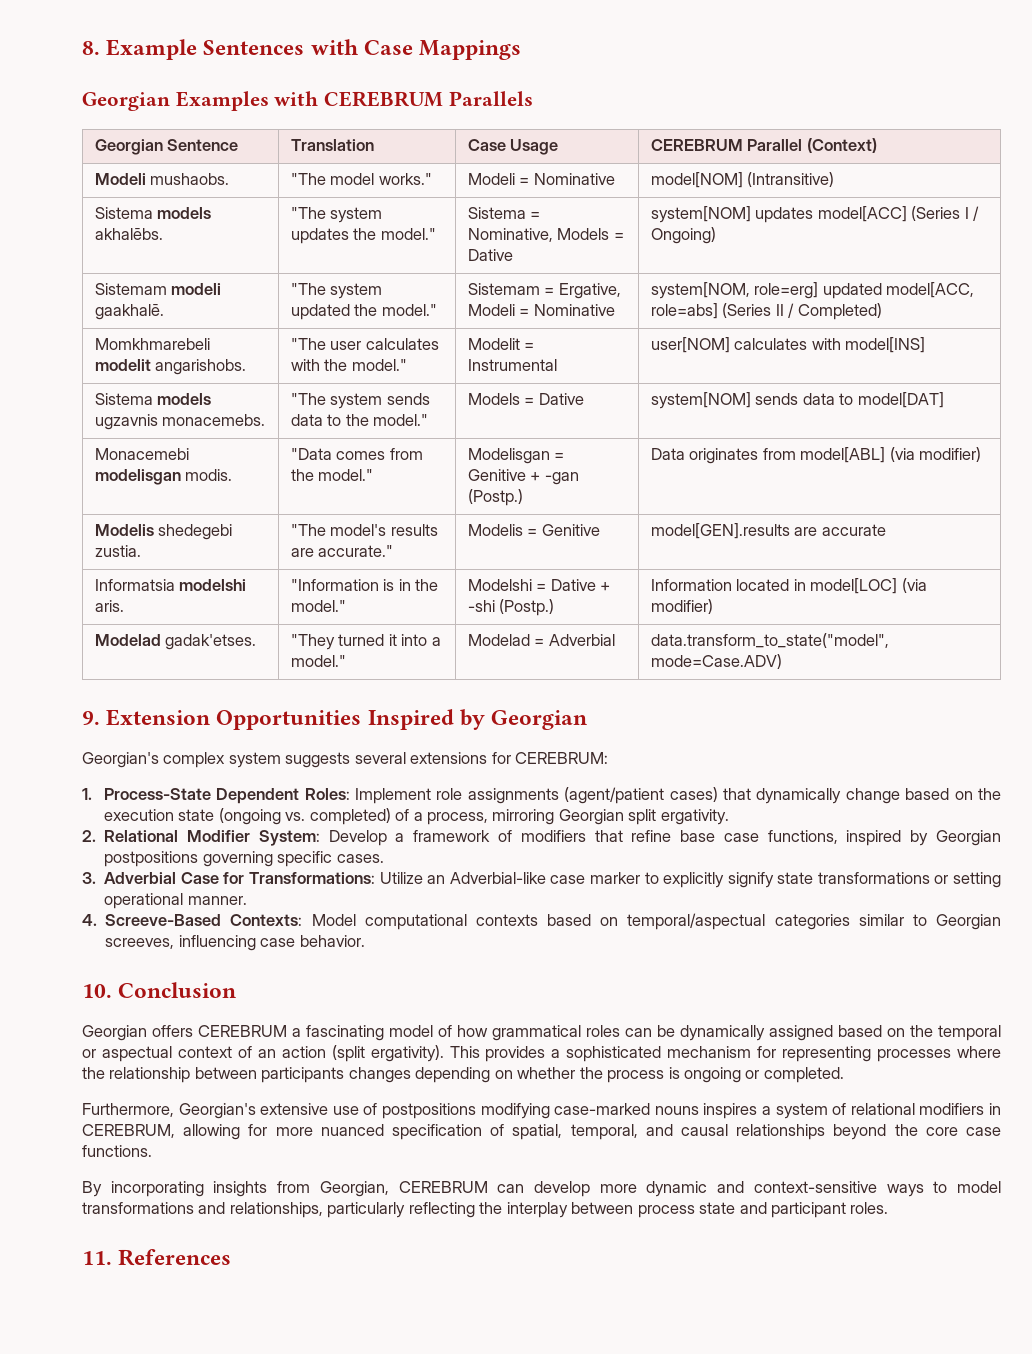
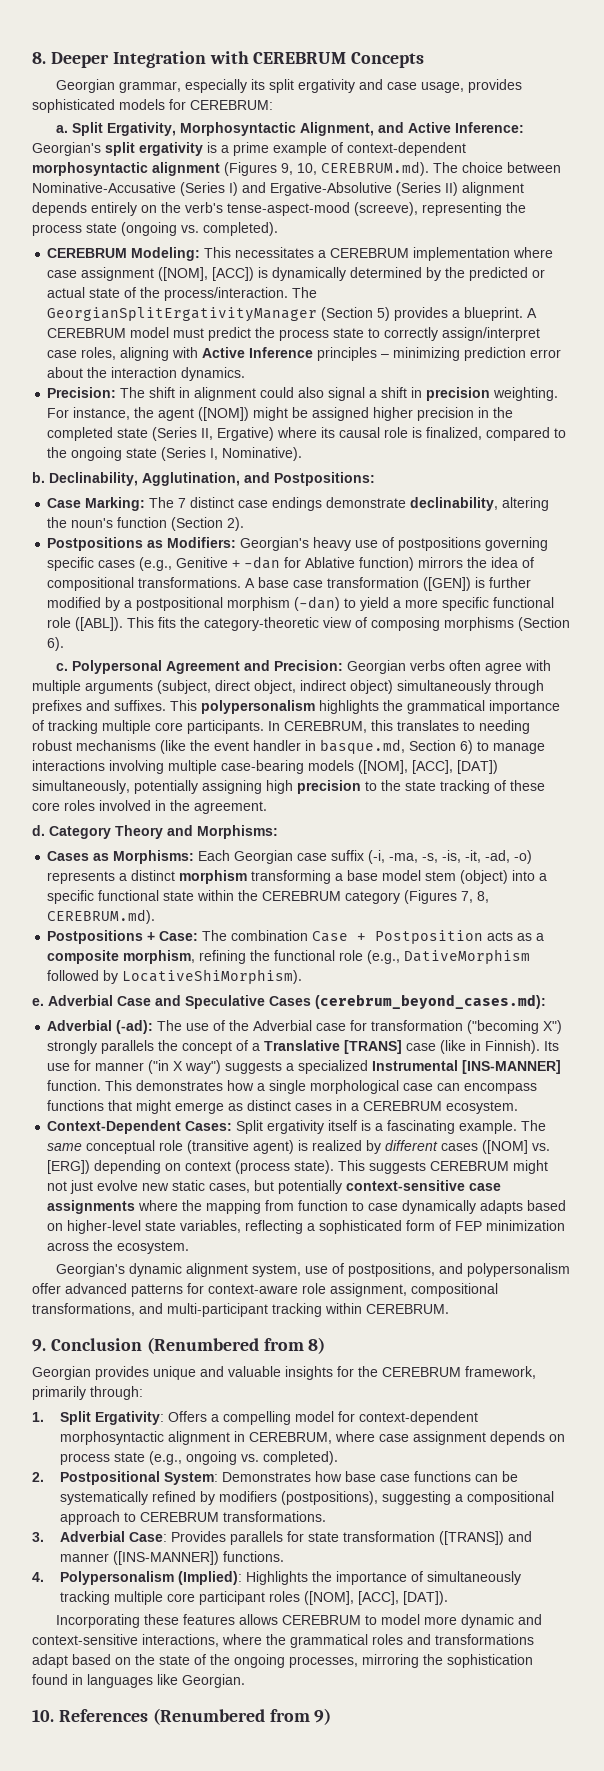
- 8. Example Sentences with Case Mappings
- Georgian Examples with CEREBRUM Parallels
- Georgian Sentence | Translation | Case Usage | CEREBRUM Parallel (Context)
- Modeli mushaobs. | "The model works." | Modeli = Nominative | model[NOM] (Intransitive)
- Sistema models akhalēbs. | "The system updates the model." | Sistema = Nominative, Models = Dative | system[NOM] updates model[ACC] (Series I / Ongoing)
- Sistemam modeli gaakhalē. | "The system updated the model." | Sistemam = Ergative, Modeli = Nominative | system[NOM, role=erg] updated model[ACC, role=abs] (Series II / Completed)
- Momkhmarebeli modelit angarishobs. | "The user calculates with the model." | Modelit = Instrumental | user[NOM] calculates with model[INS]
- Sistema models ugzavnis monacemebs. | "The system sends data to the model." | Models = Dative | system[NOM] sends data to model[DAT]
- Monacemebi modelisgan modis. | "Data comes from the model." | Modelisgan = Genitive + -gan (Postp.) | Data originates from model[ABL] (via modifier)
- Modelis shedegebi zustia. | "The model's results are accurate." | Modelis = Genitive | model[GEN].results are accurate
- Informatsia modelshi aris. | "Information is in the model." | Modelshi = Dative + -shi (Postp.) | Information located in model[LOC] (via modifier)
- Modelad gadak'etses. | "They turned it into a model." | Modelad = Adverbial | data.transform_to_state("model", mode=Case.ADV)
- 9. Extension Opportunities Inspired by Georgian
- Georgian's complex system suggests several extensions for CEREBRUM:
- 1. Process-State Dependent Roles: Implement role assignments (agent/patient cases) that dynamically change based on the execution state (ongoing vs. completed) of a process, mirroring Georgian split ergativity.
- 2. Relational Modifier System: Develop a framework of modifiers that refine base case functions, inspired by Georgian postpositions governing specific cases.
- 3. Adverbial Case for Transformations: Utilize an Adverbial-like case marker to explicitly signify state transformations or setting operational manner.
- 4. Screeve-Based Contexts: Model computational contexts based on temporal/aspectual categories similar to Georgian screeves, influencing case behavior.
- 10. Conclusion
- Georgian offers CEREBRUM a fascinating model of how grammatical roles can be dynamically assigned based on the temporal or aspectual context of an action (split ergativity). This provides a sophisticated mechanism for representing processes where the relationship between participants changes depending on whether the process is ongoing or completed.
- Furthermore, Georgian's extensive use of postpositions modifying case-marked nouns inspires a system of relational modifiers in CEREBRUM, allowing for more nuanced specification of spatial, temporal, and causal relationships beyond the core case functions.
- By incorporating insights from Georgian, CEREBRUM can develop more dynamic and context-sensitive ways to model transformations and relationships, particularly reflecting the interplay between process state and participant roles.
- 11. References
+ 8. Deeper Integration with CEREBRUM Concepts
+ Georgian grammar, especially its split ergativity and case usage, provides sophisticated models for CEREBRUM:
+ a. Split Ergativity, Morphosyntactic Alignment, and Active Inference: Georgian's split ergativity is a prime example of context-dependent morphosyntactic alignment (Figures 9, 10, CEREBRUM.md). The choice between Nominative-Accusative (Series I) and Ergative-Absolutive (Series II) alignment depends entirely on the verb's tense-aspect-mood (screeve), representing the process state (ongoing vs. completed).
+ CEREBRUM Modeling: This necessitates a CEREBRUM implementation where case assignment ([NOM], [ACC]) is dynamically determined by the predicted or actual state of the process/interaction. The GeorgianSplitErgativityManager (Section 5) provides a blueprint. A CEREBRUM model must predict the process state to correctly assign/interpret case roles, aligning with Active Inference principles – minimizing prediction error about the interaction dynamics.
+ Precision: The shift in alignment could also signal a shift in precision weighting. For instance, the agent ([NOM]) might be assigned higher precision in the completed state (Series II, Ergative) where its causal role is finalized, compared to the ongoing state (Series I, Nominative).
+ b. Declinability, Agglutination, and Postpositions:
+ Case Marking: The 7 distinct case endings demonstrate declinability, altering the noun's function (Section 2).
+ Postpositions as Modifiers: Georgian's heavy use of postpositions governing specific cases (e.g., Genitive + -dan for Ablative function) mirrors the idea of compositional transformations. A base case transformation ([GEN]) is further modified by a postpositional morphism (-dan) to yield a more specific functional role ([ABL]). This fits the category-theoretic view of composing morphisms (Section 6).
+ c. Polypersonal Agreement and Precision: Georgian verbs often agree with multiple arguments (subject, direct object, indirect object) simultaneously through prefixes and suffixes. This polypersonalism highlights the grammatical importance of tracking multiple core participants. In CEREBRUM, this translates to needing robust mechanisms (like the event handler in basque.md, Section 6) to manage interactions involving multiple case-bearing models ([NOM], [ACC], [DAT]) simultaneously, potentially assigning high precision to the state tracking of these core roles involved in the agreement.
+ d. Category Theory and Morphisms:
+ Cases as Morphisms: Each Georgian case suffix (-i, -ma, -s, -is, -it, -ad, -o) represents a distinct morphism transforming a base model stem (object) into a specific functional state within the CEREBRUM category (Figures 7, 8, CEREBRUM.md).
+ Postpositions + Case: The combination Case + Postposition acts as a composite morphism, refining the functional role (e.g., DativeMorphism followed by LocativeShiMorphism).
+ e. Adverbial Case and Speculative Cases (cerebrum_beyond_cases.md):
+ Adverbial (-ad): The use of the Adverbial case for transformation ("becoming X") strongly parallels the concept of a Translative [TRANS] case (like in Finnish). Its use for manner ("in X way") suggests a specialized Instrumental [INS-MANNER] function. This demonstrates how a single morphological case can encompass functions that might emerge as distinct cases in a CEREBRUM ecosystem.
+ Context-Dependent Cases: Split ergativity itself is a fascinating example. The same conceptual role (transitive agent) is realized by different cases ([NOM] vs. [ERG]) depending on context (process state). This suggests CEREBRUM might not just evolve new static cases, but potentially context-sensitive case assignments where the mapping from function to case dynamically adapts based on higher-level state variables, reflecting a sophisticated form of FEP minimization across the ecosystem.
+ Georgian's dynamic alignment system, use of postpositions, and polypersonalism offer advanced patterns for context-aware role assignment, compositional transformations, and multi-participant tracking within CEREBRUM.
+ 9. Conclusion (Renumbered from 8)
+ Georgian provides unique and valuable insights for the CEREBRUM framework, primarily through:
+ 1. Split Ergativity: Offers a compelling model for context-dependent morphosyntactic alignment in CEREBRUM, where case assignment depends on process state (e.g., ongoing vs. completed).
+ 2. Postpositional System: Demonstrates how base case functions can be systematically refined by modifiers (postpositions), suggesting a compositional approach to CEREBRUM transformations.
+ 3. Adverbial Case: Provides parallels for state transformation ([TRANS]) and manner ([INS-MANNER]) functions.
+ 4. Polypersonalism (Implied): Highlights the importance of simultaneously tracking multiple core participant roles ([NOM], [ACC], [DAT]).
+ Incorporating these features allows CEREBRUM to model more dynamic and context-sensitive interactions, where the grammatical roles and transformations adapt based on the state of the ongoing processes, mirroring the sophistication found in languages like Georgian.
+ 10. References (Renumbered from 9)

